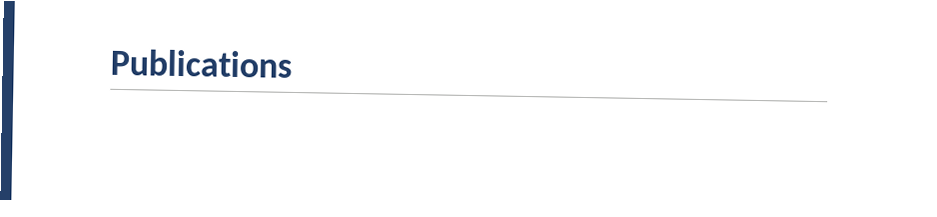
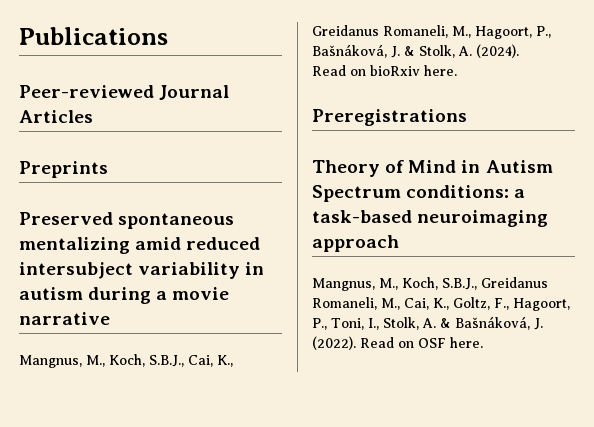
+ Peer-reviewed Journal Articles
+ Preprints
+ Preserved spontaneous mentalizing amid reduced intersubject variability in autism during a movie narrative
+ Mangnus, M., Koch, S.B.J., Cai, K., Greidanus Romaneli, M., Hagoort, P., Bašnáková, J. & Stolk, A. (2024).
+ Read on bioRxiv here.
+ Preregistrations
+ Theory of Mind in Autism Spectrum conditions: a task-based neuroimaging approach
+ Mangnus, M., Koch, S.B.J., Greidanus Romaneli, M., Cai, K., Goltz, F., Hagoort, P., Toni, I., Stolk, A. & Bašnáková, J. (2022). Read on OSF here.

